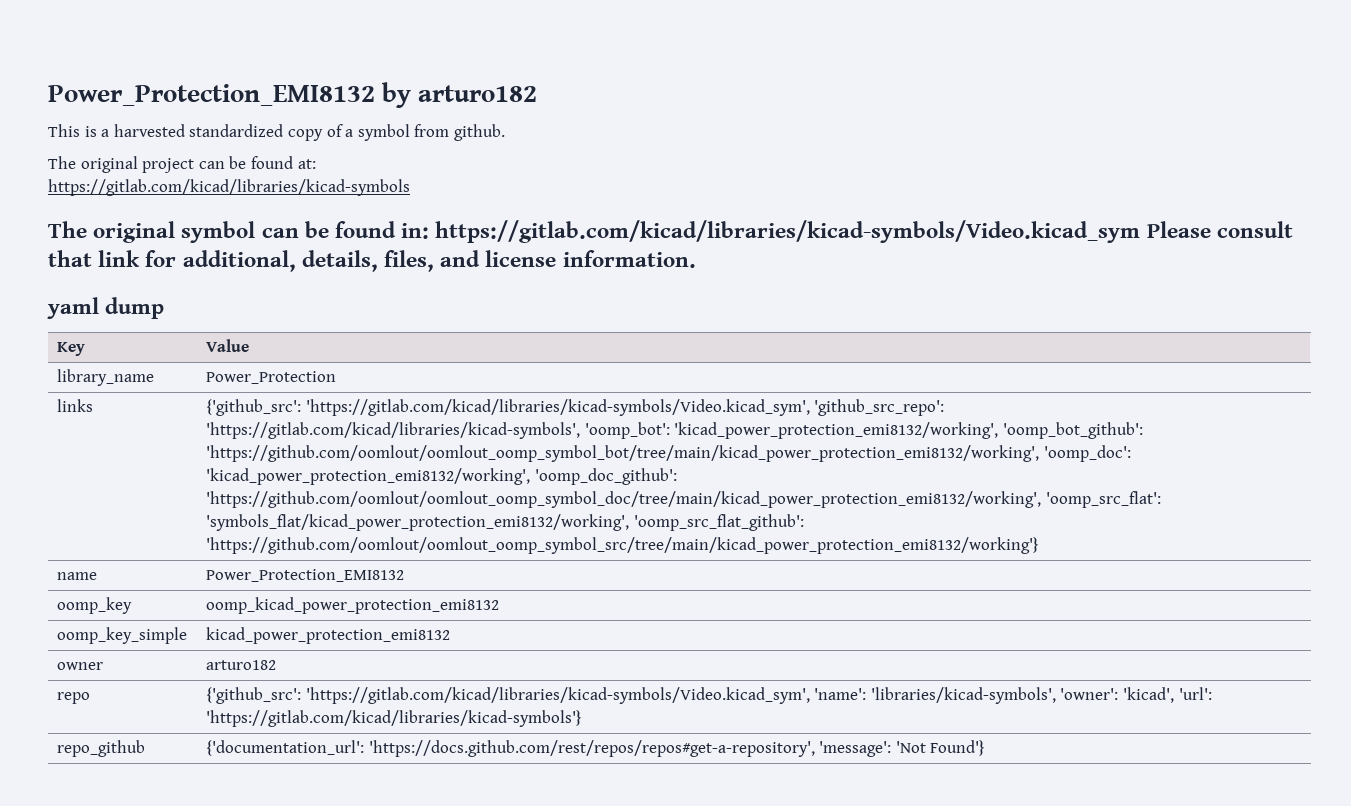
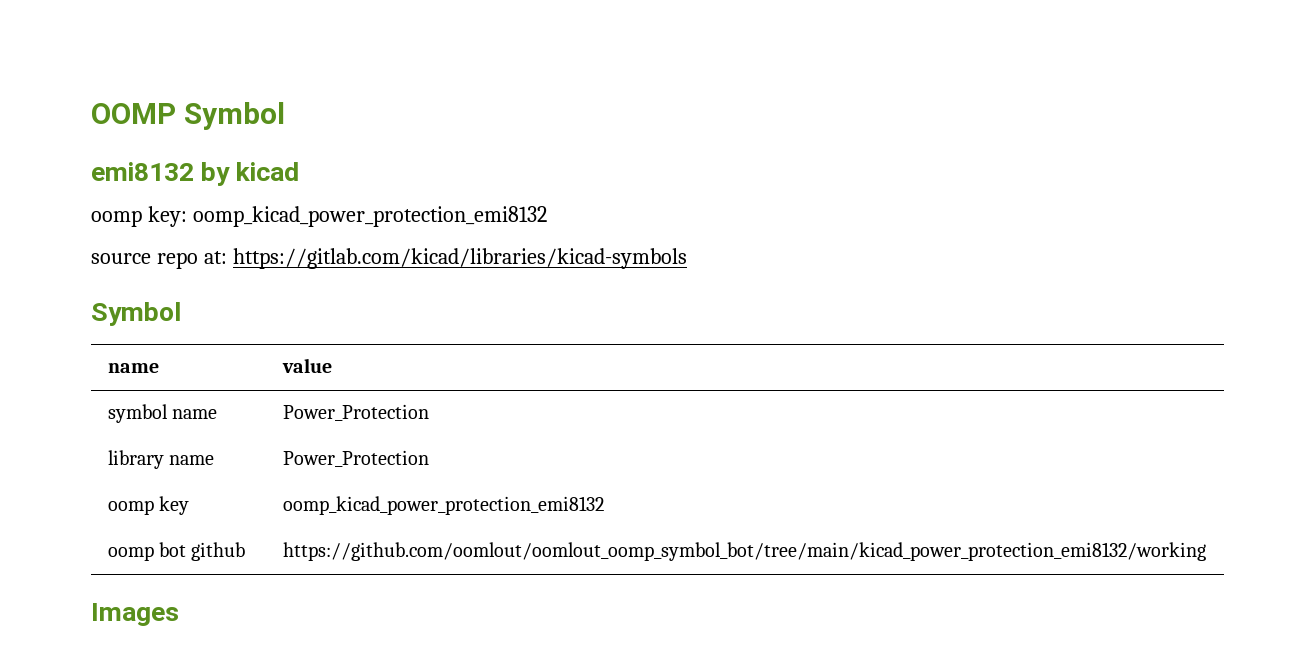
- Power_Protection_EMI8132 by arturo182
- This is a harvested standardized copy of a symbol from github.
- The original project can be found at:
- https://gitlab.com/kicad/libraries/kicad-symbols
- The original symbol can be found in: https://gitlab.com/kicad/libraries/kicad-symbols/Video.kicad_sym Please consult that link for additional, details, files, and license information.
- yaml dump
- Key | Value
- library_name | Power_Protection
- links | {'github_src': 'https://gitlab.com/kicad/libraries/kicad-symbols/Video.kicad_sym', 'github_src_repo': 'https://gitlab.com/kicad/libraries/kicad-symbols', 'oomp_bot': 'kicad_power_protection_emi8132/working', 'oomp_bot_github': 'https://github.com/oomlout/oomlout_oomp_symbol_bot/tree/main/kicad_power_protection_emi8132/working', 'oomp_doc': 'kicad_power_protection_emi8132/working', 'oomp_doc_github': 'https://github.com/oomlout/oomlout_oomp_symbol_doc/tree/main/kicad_power_protection_emi8132/working', 'oomp_src_flat': 'symbols_flat/kicad_power_protection_emi8132/working', 'oomp_src_flat_github': 'https://github.com/oomlout/oomlout_oomp_symbol_src/tree/main/kicad_power_protection_emi8132/working'}
- name | Power_Protection_EMI8132
- oomp_key | oomp_kicad_power_protection_emi8132
- oomp_key_simple | kicad_power_protection_emi8132
- owner | arturo182
- repo | {'github_src': 'https://gitlab.com/kicad/libraries/kicad-symbols/Video.kicad_sym', 'name': 'libraries/kicad-symbols', 'owner': 'kicad', 'url': 'https://gitlab.com/kicad/libraries/kicad-symbols'}
- repo_github | {'documentation_url': 'https://docs.github.com/rest/repos/repos#get-a-repository', 'message': 'Not Found'}
+ OOMP Symbol
+ emi8132 by kicad
+ oomp key: oomp_kicad_power_protection_emi8132
+ source repo at: https://gitlab.com/kicad/libraries/kicad-symbols
+ Symbol
+ name | value
+ symbol name | Power_Protection
+ library name | Power_Protection
+ oomp key | oomp_kicad_power_protection_emi8132
+ oomp bot github | https://github.com/oomlout/oomlout_oomp_symbol_bot/tree/main/kicad_power_protection_emi8132/working
+ Images

